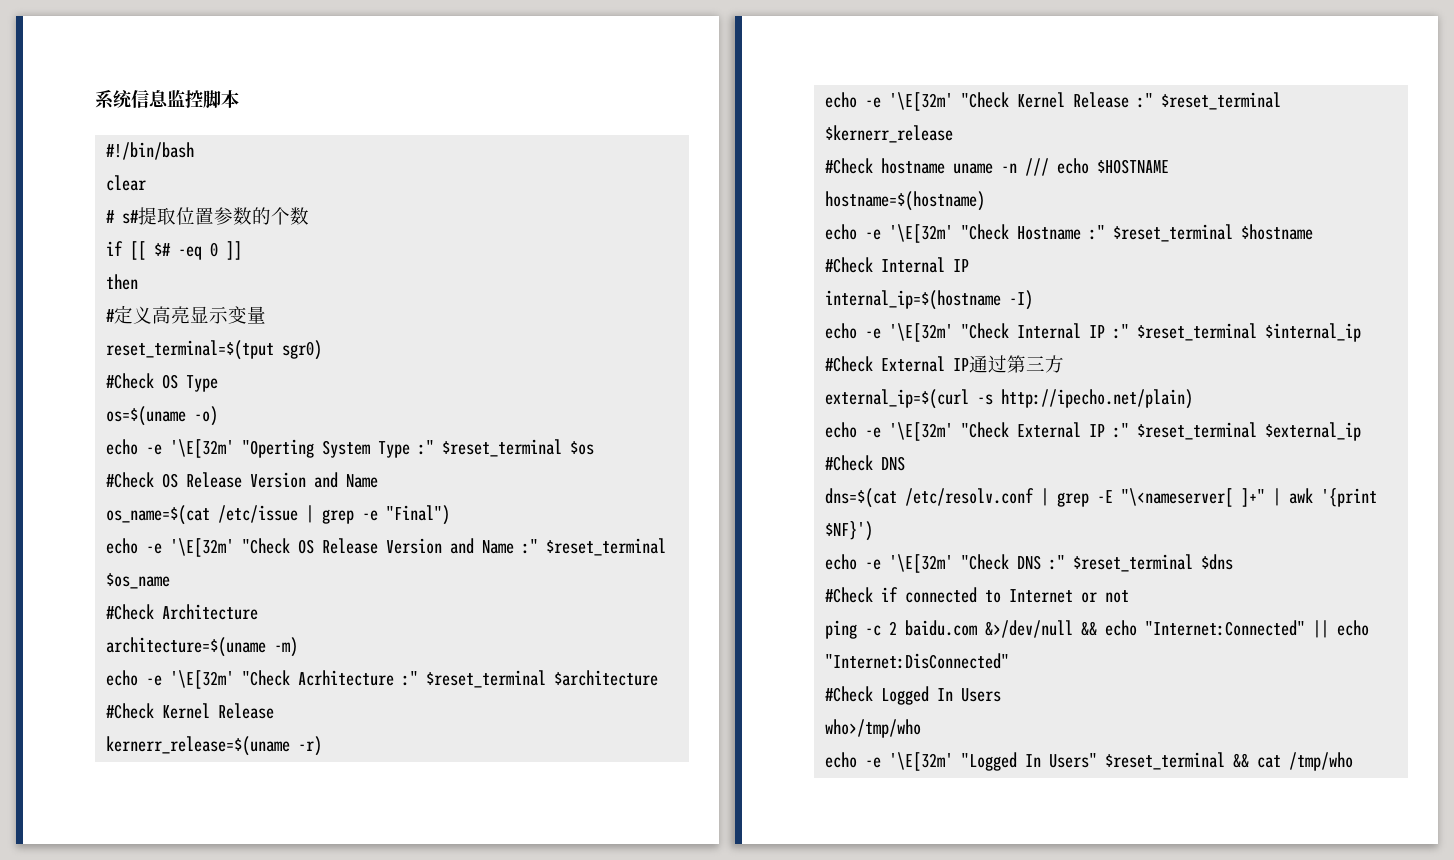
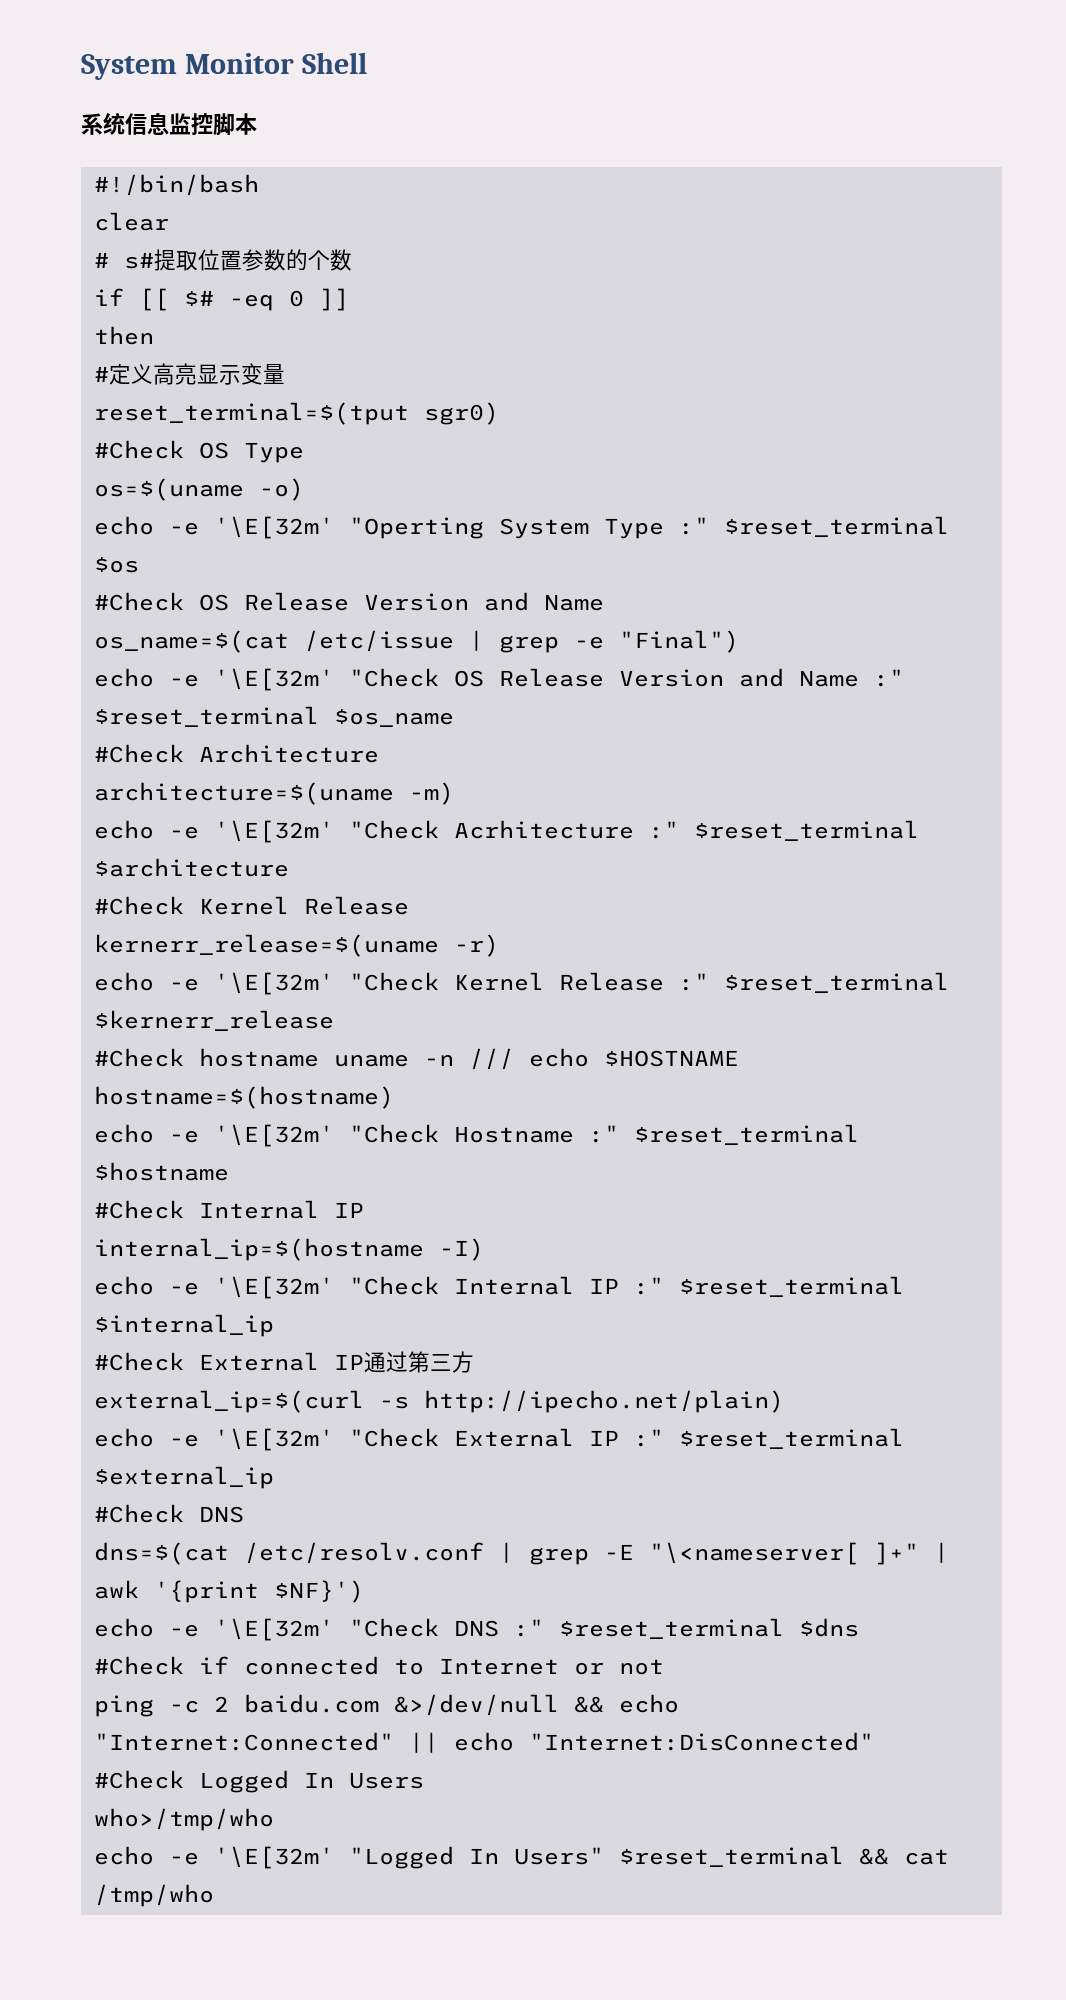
+ System Monitor Shell

